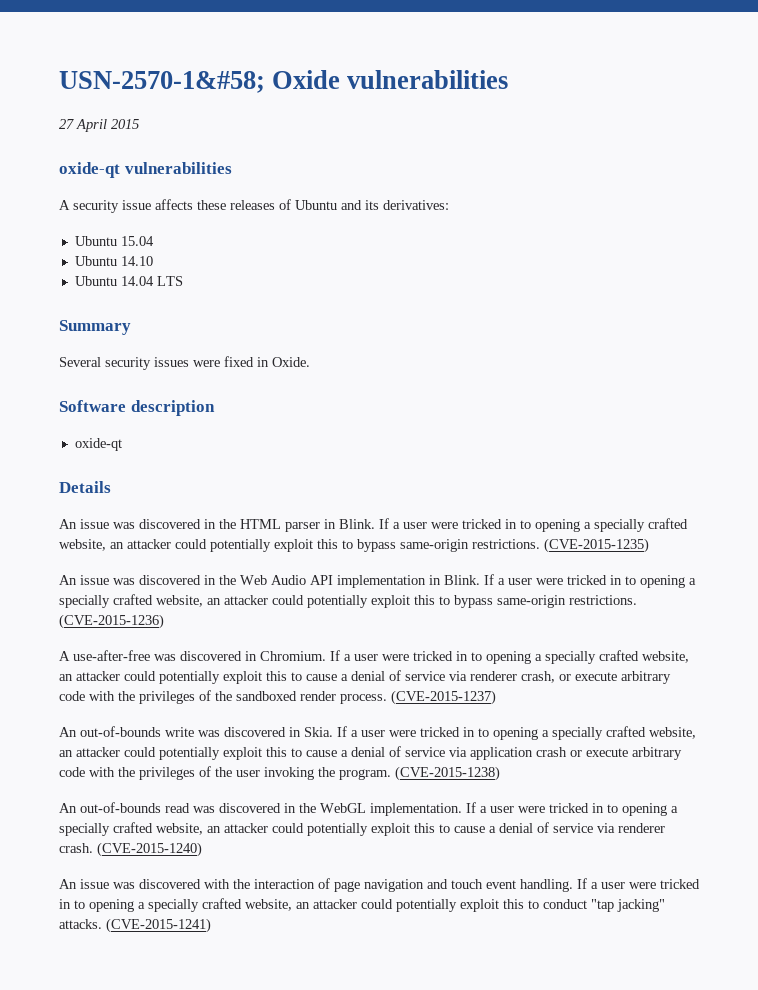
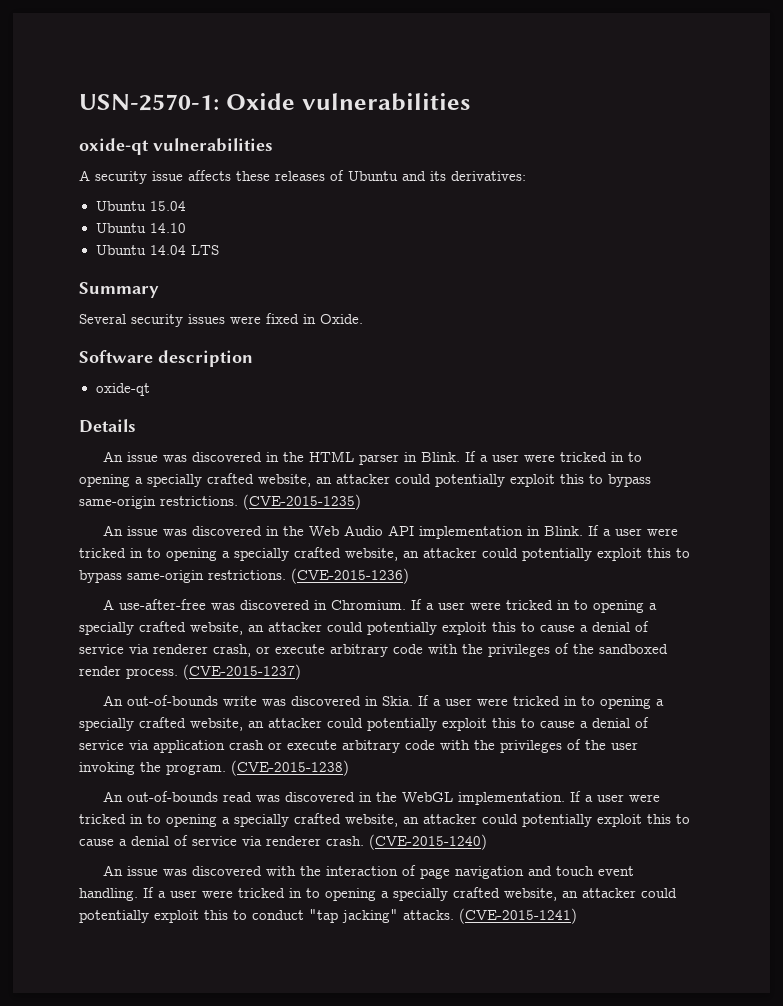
- USN-2570-1&#58; Oxide vulnerabilities
+ USN-2570-1: Oxide vulnerabilities
- 27 April 2015

